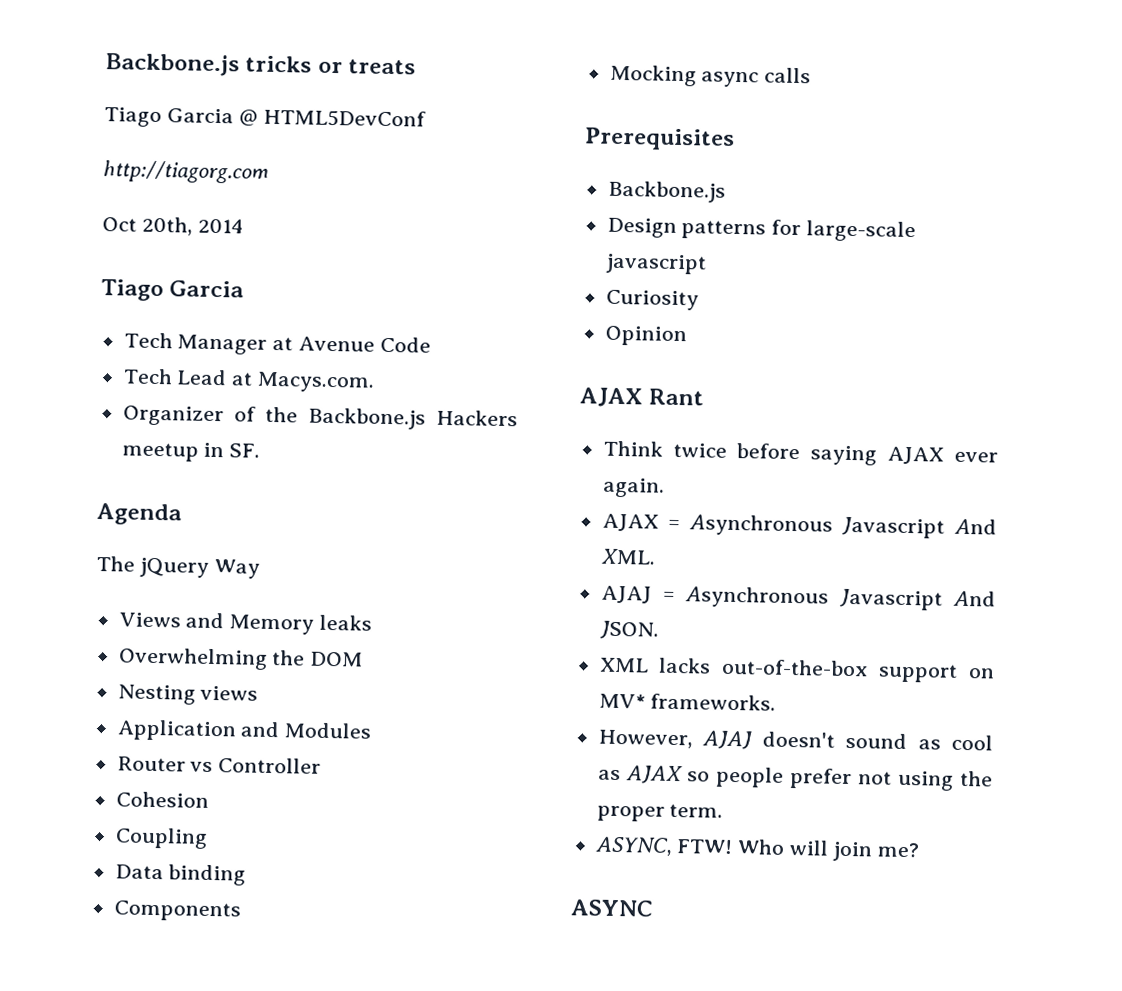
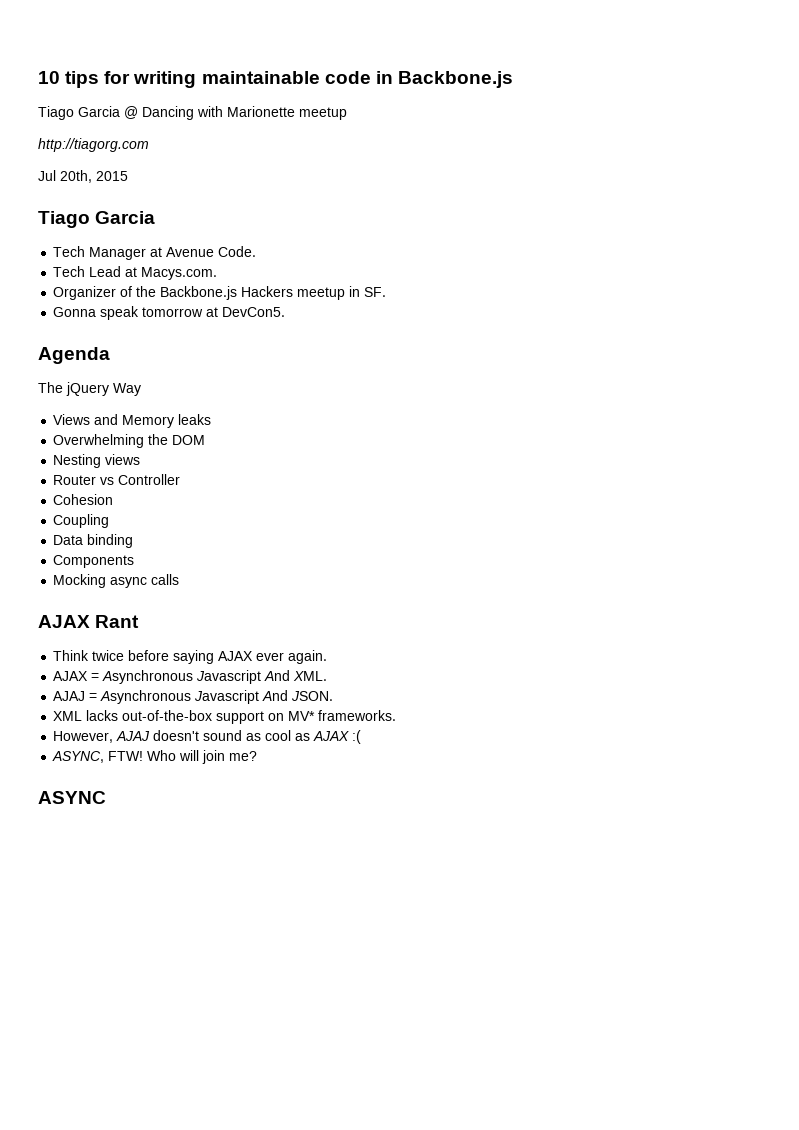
- Backbone.js tricks or treats
- Tiago Garcia @ HTML5DevConf
+ 10 tips for writing maintainable code in Backbone.js
+ Tiago Garcia @ Dancing with Marionette meetup
  http://tiagorg.com
- Oct 20th, 2014
+ Jul 20th, 2015
- Tech Manager at Avenue Code
+ Tech Manager at Avenue Code.
+ Gonna speak tomorrow at DevCon5.
- Application and Modules
- Prerequisites
- Backbone.js
- Design patterns for large-scale javascript
- Curiosity
- Opinion
- However, AJAJ doesn't sound as cool as AJAX so people prefer not using the proper term.
+ However, AJAJ doesn't sound as cool as AJAX :(

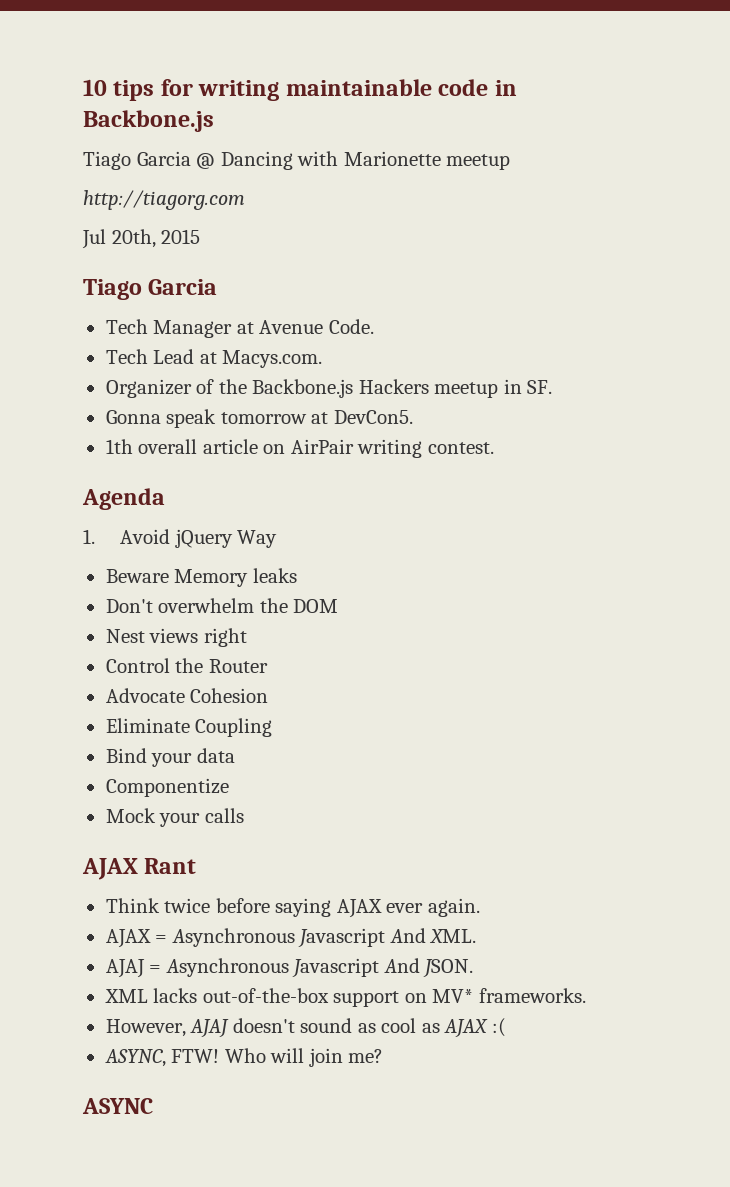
+ 1th overall article on AirPair writing contest.
- The jQuery Way
+ 1. Avoid jQuery Way
- Views and Memory leaks
+ Beware Memory leaks
- Overwhelming the DOM
+ Don't overwhelm the DOM
- Nesting views
- Router vs Controller
- Cohesion
+ Nest views right
+ Control the Router
+ Advocate Cohesion
- Coupling
+ Eliminate Coupling
- Data binding
- Components
- Mocking async calls
+ Bind your data
+ Componentize
+ Mock your calls

